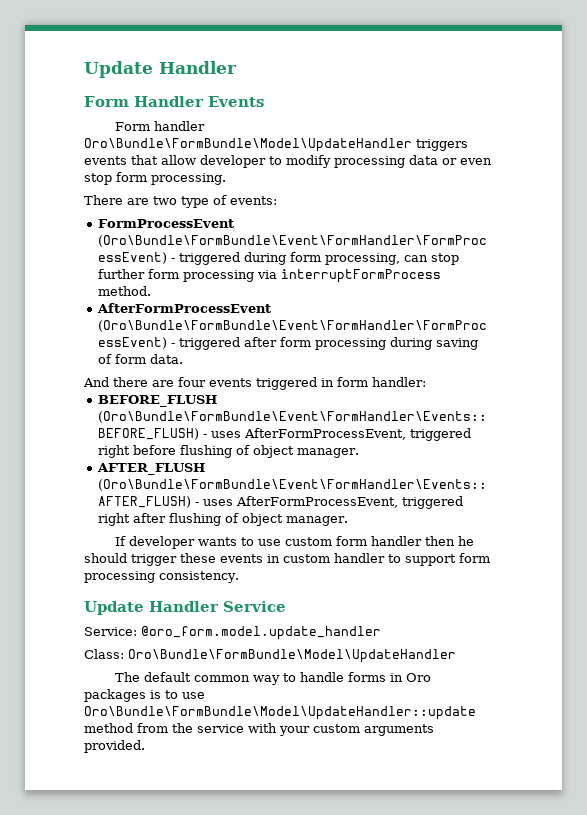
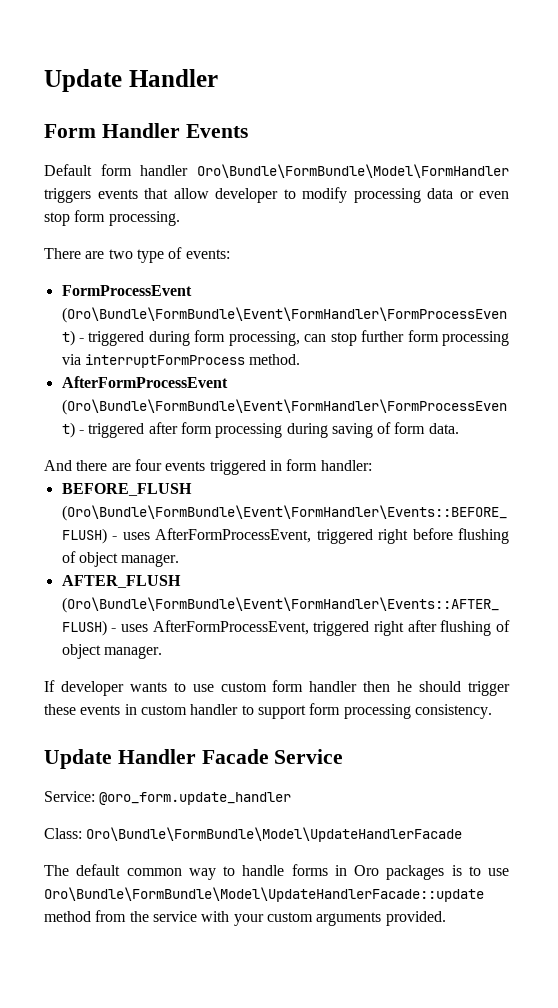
- Form handler Oro\Bundle\FormBundle\Model\UpdateHandler triggers events that allow developer to modify processing data or even stop form processing.
+ Default form handler Oro\Bundle\FormBundle\Model\FormHandler triggers events that allow developer to modify processing data or even stop form processing.
- Update Handler Service
+ Update Handler Facade Service
- Service: @oro_form.model.update_handler
+ Service: @oro_form.update_handler
- Class: Oro\Bundle\FormBundle\Model\UpdateHandler
+ Class: Oro\Bundle\FormBundle\Model\UpdateHandlerFacade
- The default common way to handle forms in Oro packages is to use Oro\Bundle\FormBundle\Model\UpdateHandler::update method from the service with your custom arguments provided.
+ The default common way to handle forms in Oro packages is to use Oro\Bundle\FormBundle\Model\UpdateHandlerFacade::update method from the service with your custom arguments provided.

